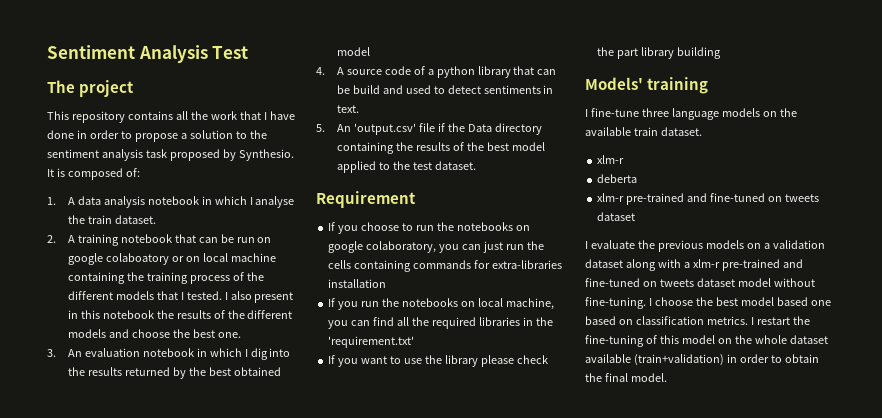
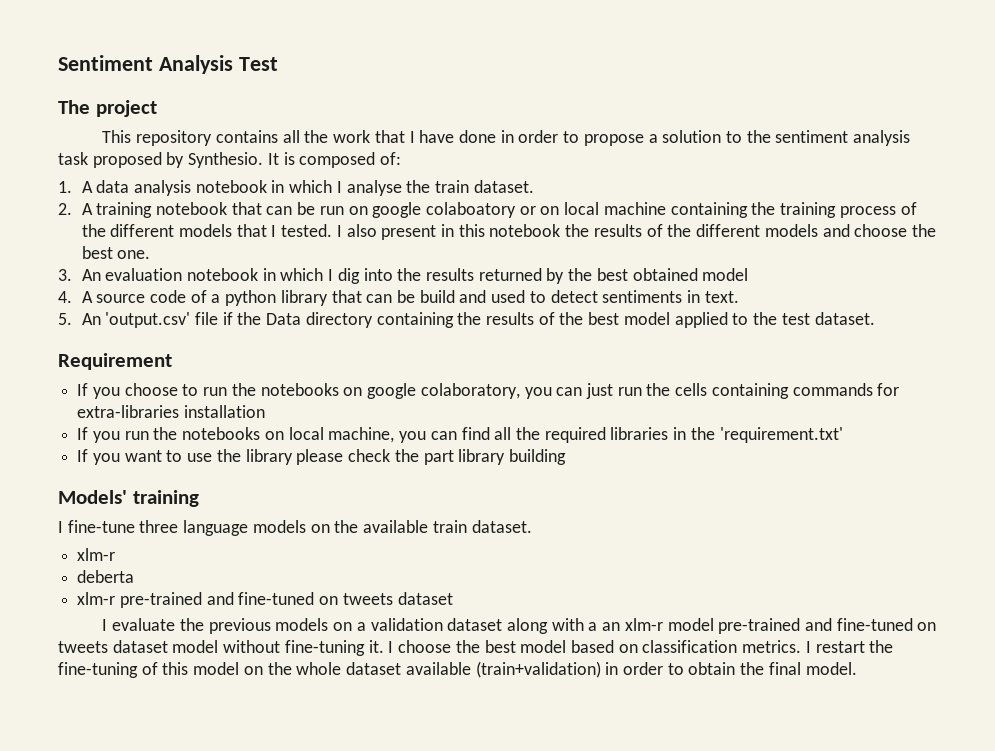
- I evaluate the previous models on a validation dataset along with a xlm-r pre-trained and fine-tuned on tweets dataset model without fine-tuning.
+ I evaluate the previous models on a validation dataset along with a an xlm-r model pre-trained and fine-tuned on tweets dataset model without fine-tuning it.
- I choose the best model based one based on classification metrics.
+ I choose the best model based on classification metrics.

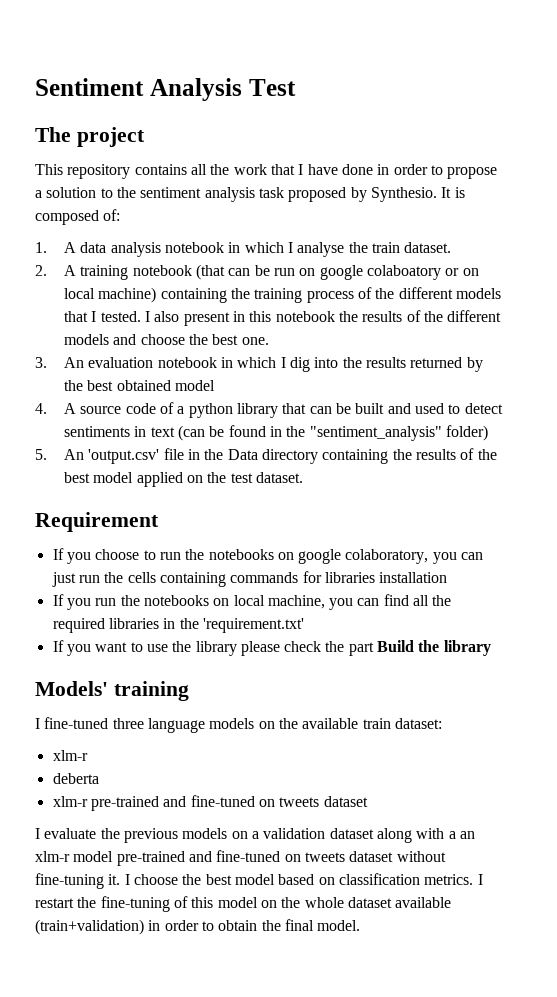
- 2. A training notebook that can be run on google colaboatory or on local machine containing the training process of the different models that I tested.
+ 2. A training notebook (that can be run on google colaboatory or on local machine) containing the training process of the different models that I tested.
- 4. A source code of a python library that can be build and used to detect sentiments in text.
+ 4. A source code of a python library that can be built and used to detect sentiments in text (can be found in the "sentiment_analysis" folder)
- 5. An 'output.csv' file if the Data directory containing the results of the best model applied to the test dataset.
+ 5. An 'output.csv' file in the Data directory containing the results of the best model applied on the test dataset.
- If you choose to run the notebooks on google colaboratory, you can just run the cells containing commands for extra-libraries installation
+ If you choose to run the notebooks on google colaboratory, you can just run the cells containing commands for libraries installation
- If you want to use the library please check the part library building
+ If you want to use the library please check the part Build the library
- I fine-tune three language models on the available train dataset.
+ I fine-tuned three language models on the available train dataset:
- I evaluate the previous models on a validation dataset along with a an xlm-r model pre-trained and fine-tuned on tweets dataset model without fine-tuning it.
+ I evaluate the previous models on a validation dataset along with a an xlm-r model pre-trained and fine-tuned on tweets dataset without fine-tuning it.

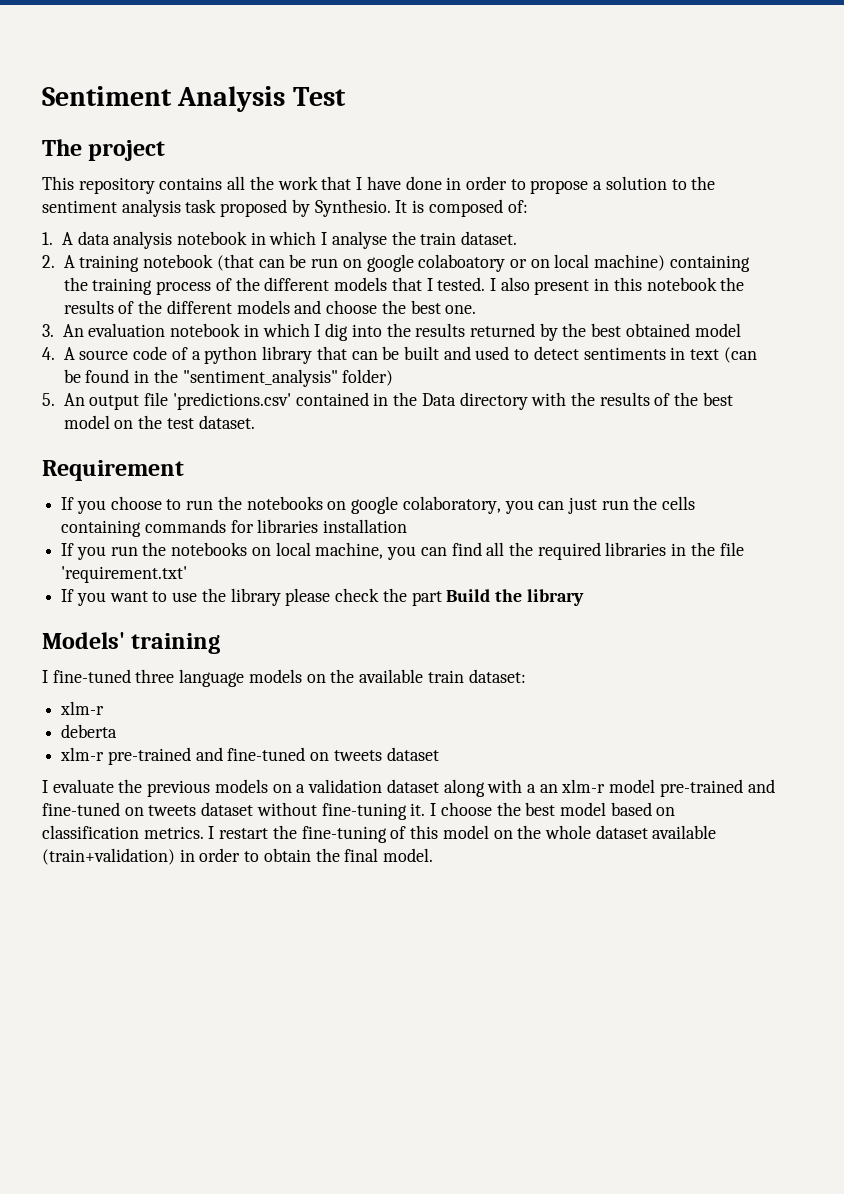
- 5. An 'output.csv' file in the Data directory containing the results of the best model applied on the test dataset.
+ 5. An output file 'predictions.csv' contained in the Data directory with the results of the best model on the test dataset.
- If you run the notebooks on local machine, you can find all the required libraries in the 'requirement.txt'
+ If you run the notebooks on local machine, you can find all the required libraries in the file 'requirement.txt'

